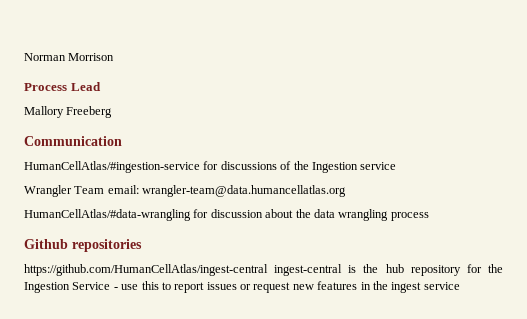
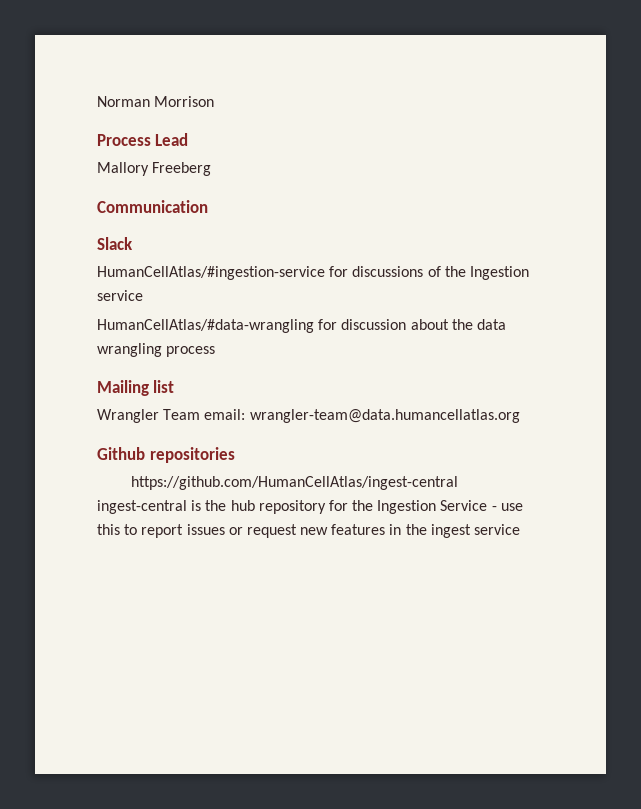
+ Slack
- Wrangler Team email: wrangler-team@data.humancellatlas.org
+ Mailing list
+ Wrangler Team email: wrangler-team@data.humancellatlas.org

